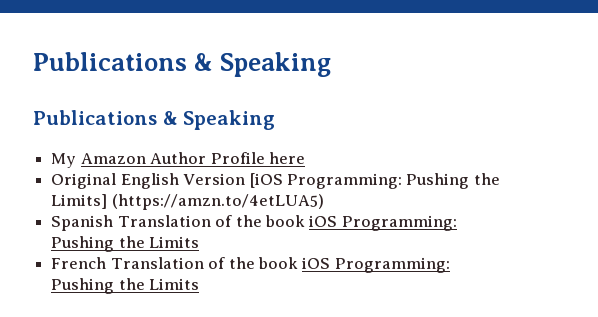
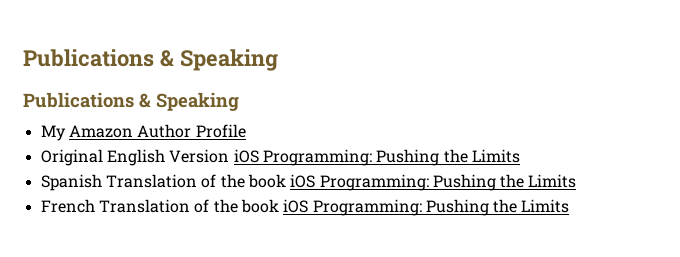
- My Amazon Author Profile here
+ My Amazon Author Profile
- Original English Version [iOS Programming: Pushing the Limits] (https://amzn.to/4etLUA5)
+ Original English Version iOS Programming: Pushing the Limits

